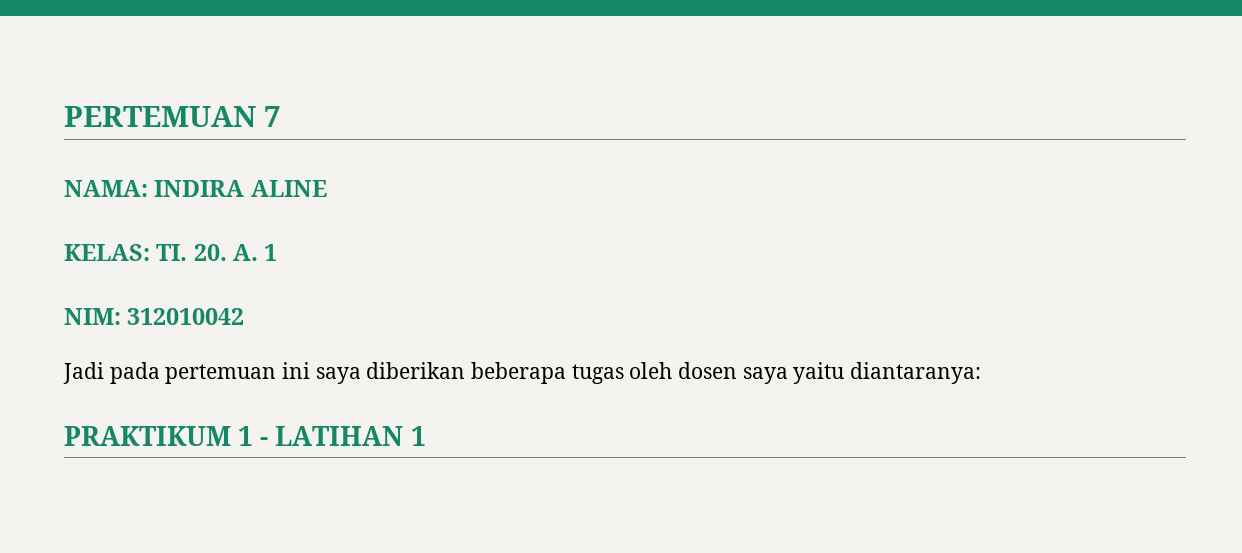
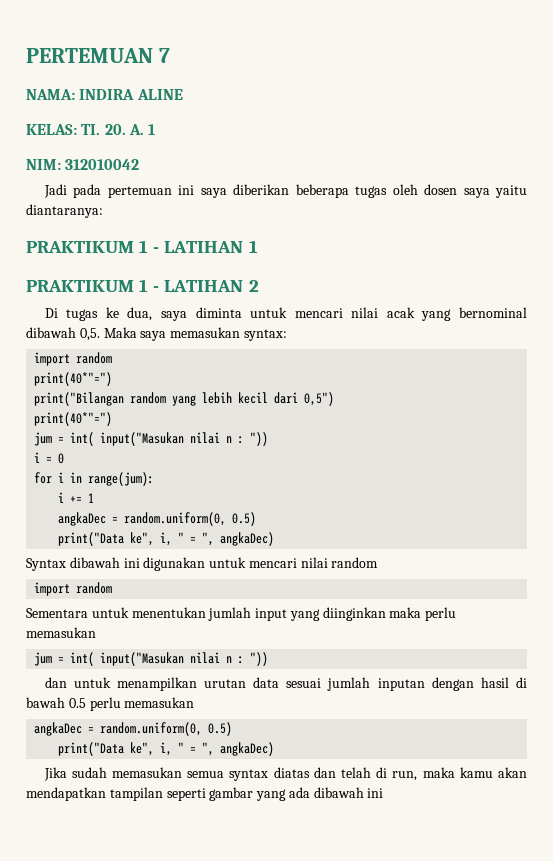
+ PRAKTIKUM 1 - LATIHAN 2
+ Di tugas ke dua, saya diminta untuk mencari nilai acak yang bernominal dibawah 0,5. Maka saya memasukan syntax:
+ import random
+ print(40*"=")
+ print("Bilangan random yang lebih kecil dari 0,5")
+ print(40*"=")
+ jum = int( input("Masukan nilai n : "))
+ i = 0
+ for i in range(jum):
+ i += 1
+ angkaDec = random.uniform(0, 0.5)
+ print("Data ke", i, " = ", angkaDec)
+ Syntax dibawah ini digunakan untuk mencari nilai random
+ import random
+ Sementara untuk menentukan jumlah input yang diinginkan maka perlu memasukan
+ jum = int( input("Masukan nilai n : "))
+ dan untuk menampilkan urutan data sesuai jumlah inputan dengan hasil di bawah 0.5 perlu memasukan
+ angkaDec = random.uniform(0, 0.5)
+ print("Data ke", i, " = ", angkaDec)
+ Jika sudah memasukan semua syntax diatas dan telah di run, maka kamu akan mendapatkan tampilan seperti gambar yang ada dibawah ini

